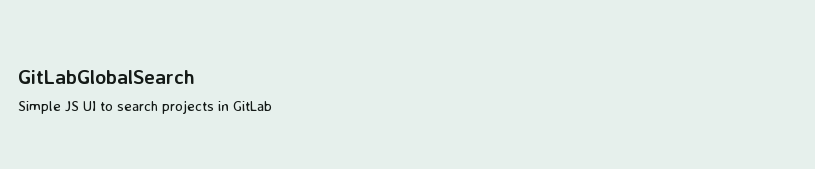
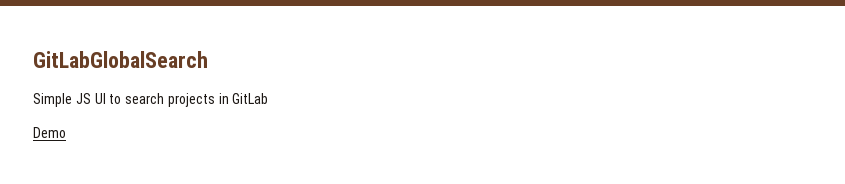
+ Demo

